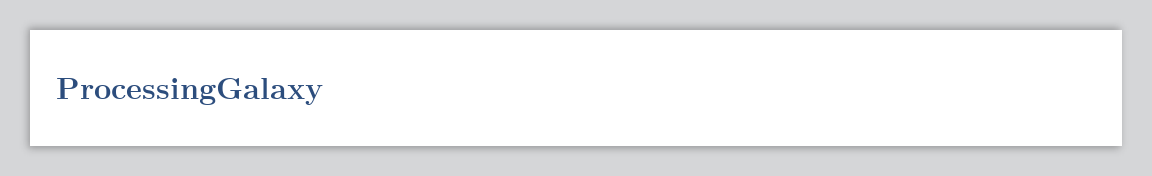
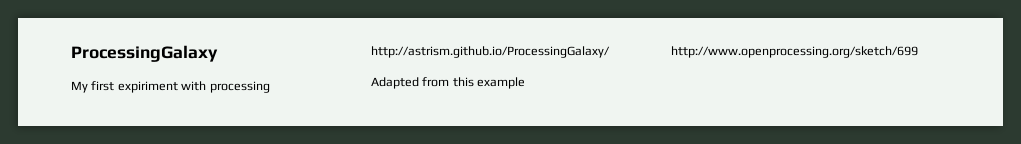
+ My first expiriment with processing http://astrism.github.io/ProcessingGalaxy/
+ Adapted from this example http://www.openprocessing.org/sketch/699

